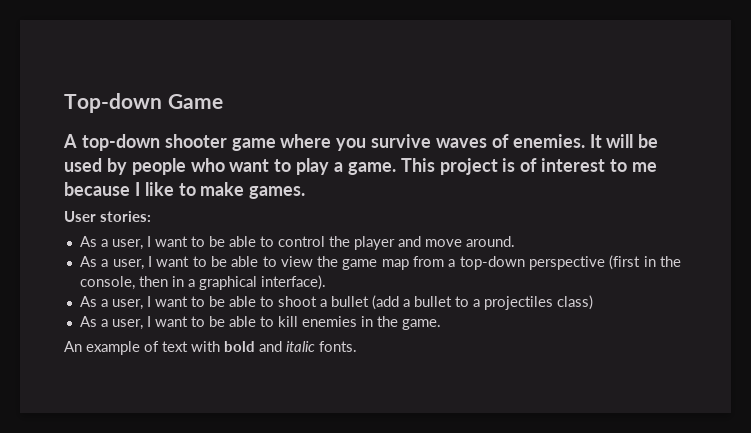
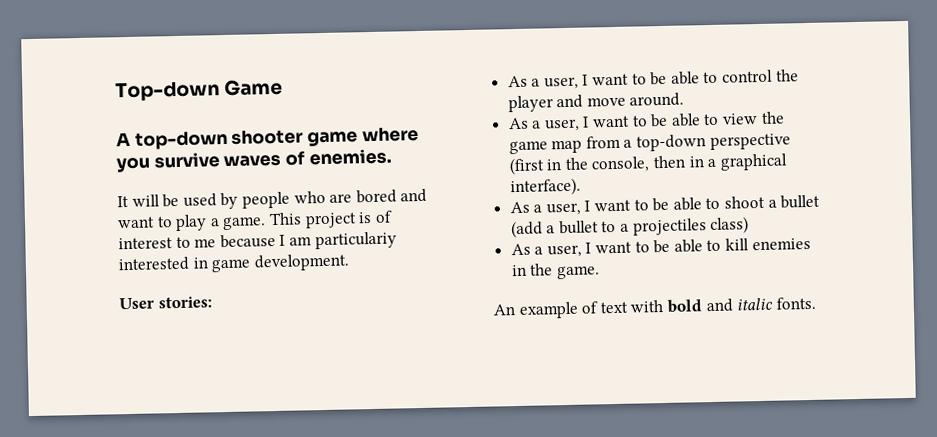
- A top-down shooter game where you survive waves of enemies. It will be used by people who want to play a game.
+ A top-down shooter game where you survive waves of enemies.
+ It will be used by people who are bored and want to play a game.
- This project is of interest to me because I like to make games.
+ This project is of interest to me because I am particulariy interested in game development.

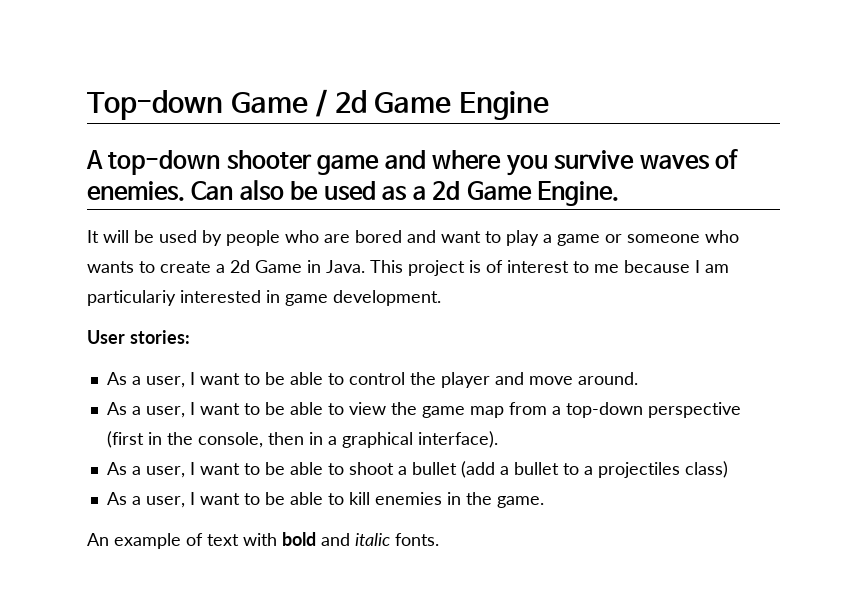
- Top-down Game
+ Top-down Game / 2d Game Engine
- A top-down shooter game where you survive waves of enemies.
+ A top-down shooter game and where you survive waves of enemies. Can also be used as a 2d Game Engine.
- It will be used by people who are bored and want to play a game.
+ It will be used by people who are bored and want to play a game or someone who wants to create a 2d Game in Java.

